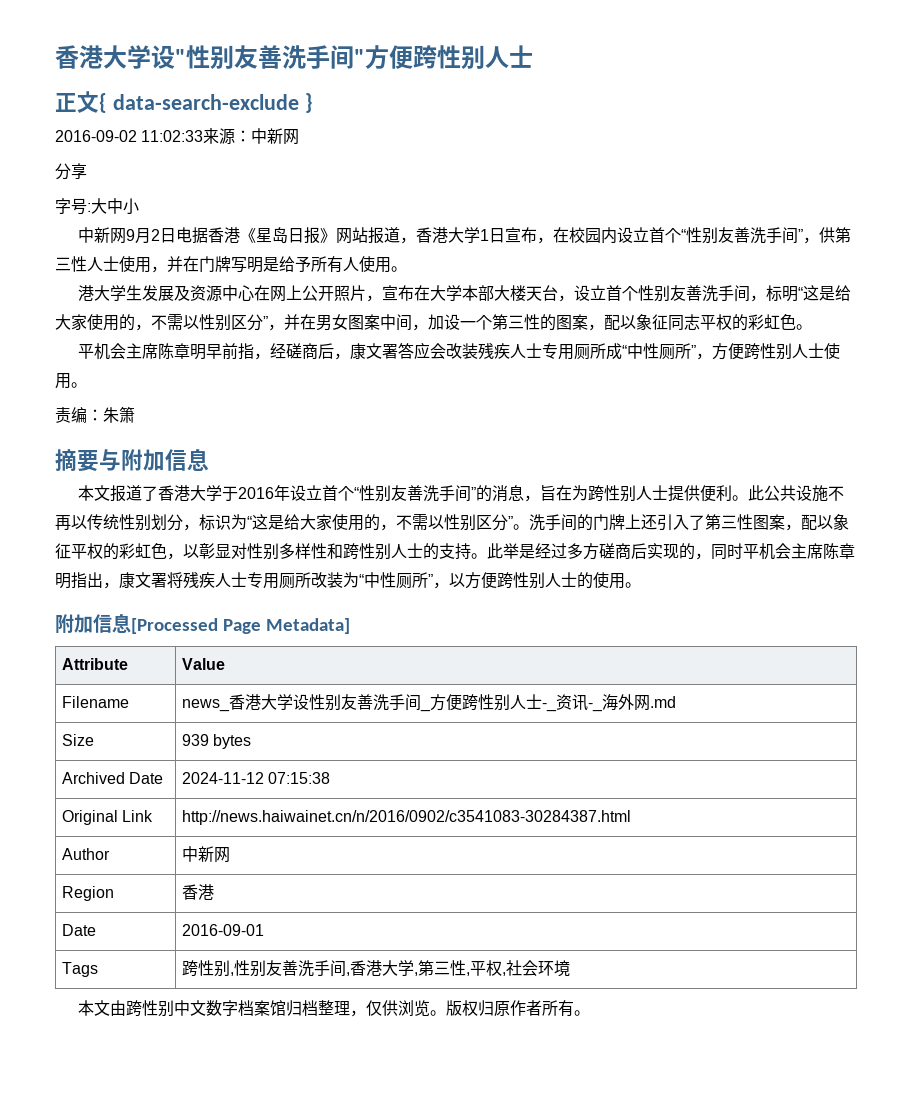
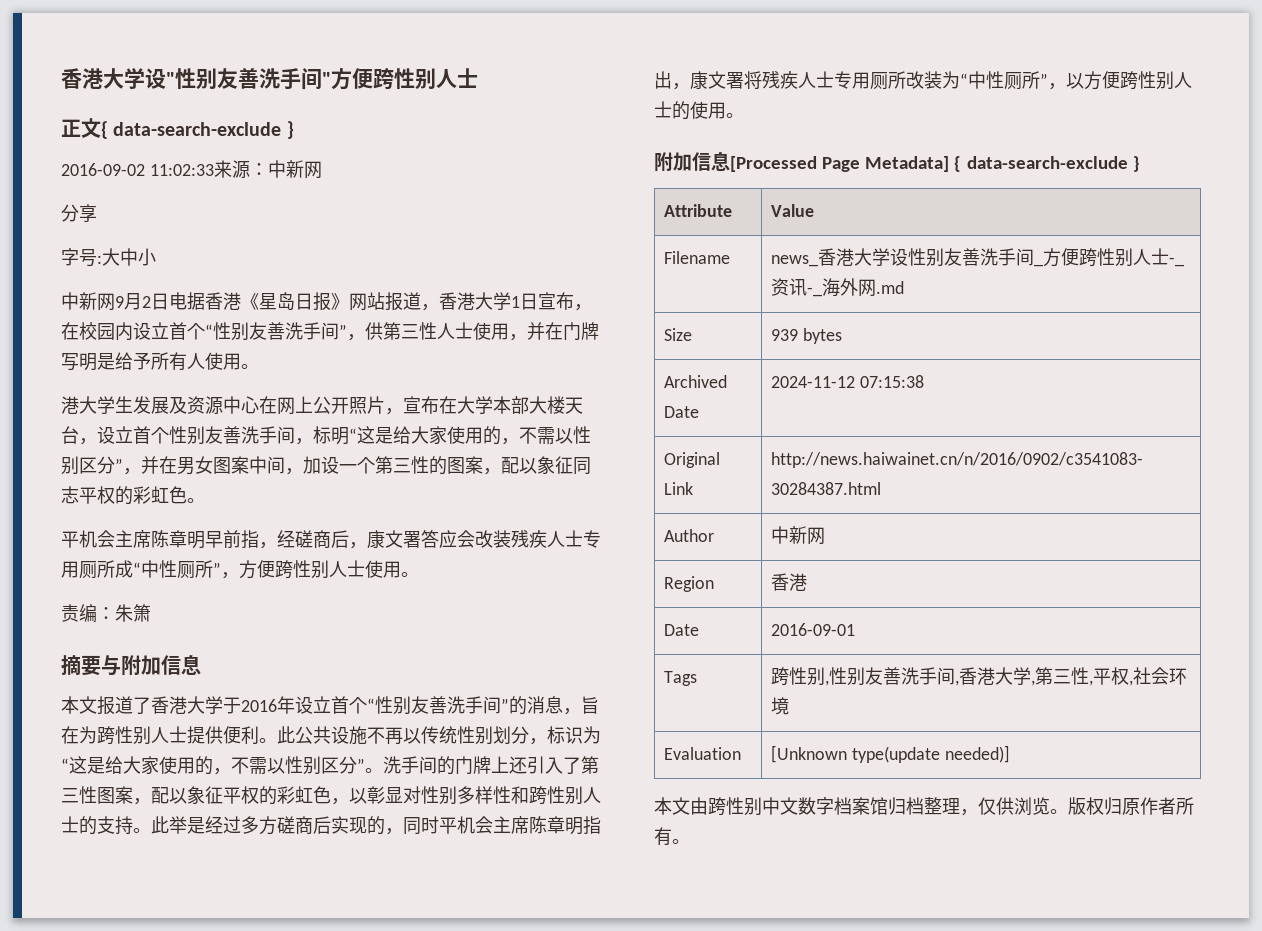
- 附加信息[Processed Page Metadata]
+ 附加信息[Processed Page Metadata] { data-search-exclude }
+ Evaluation | [Unknown type(update needed)]

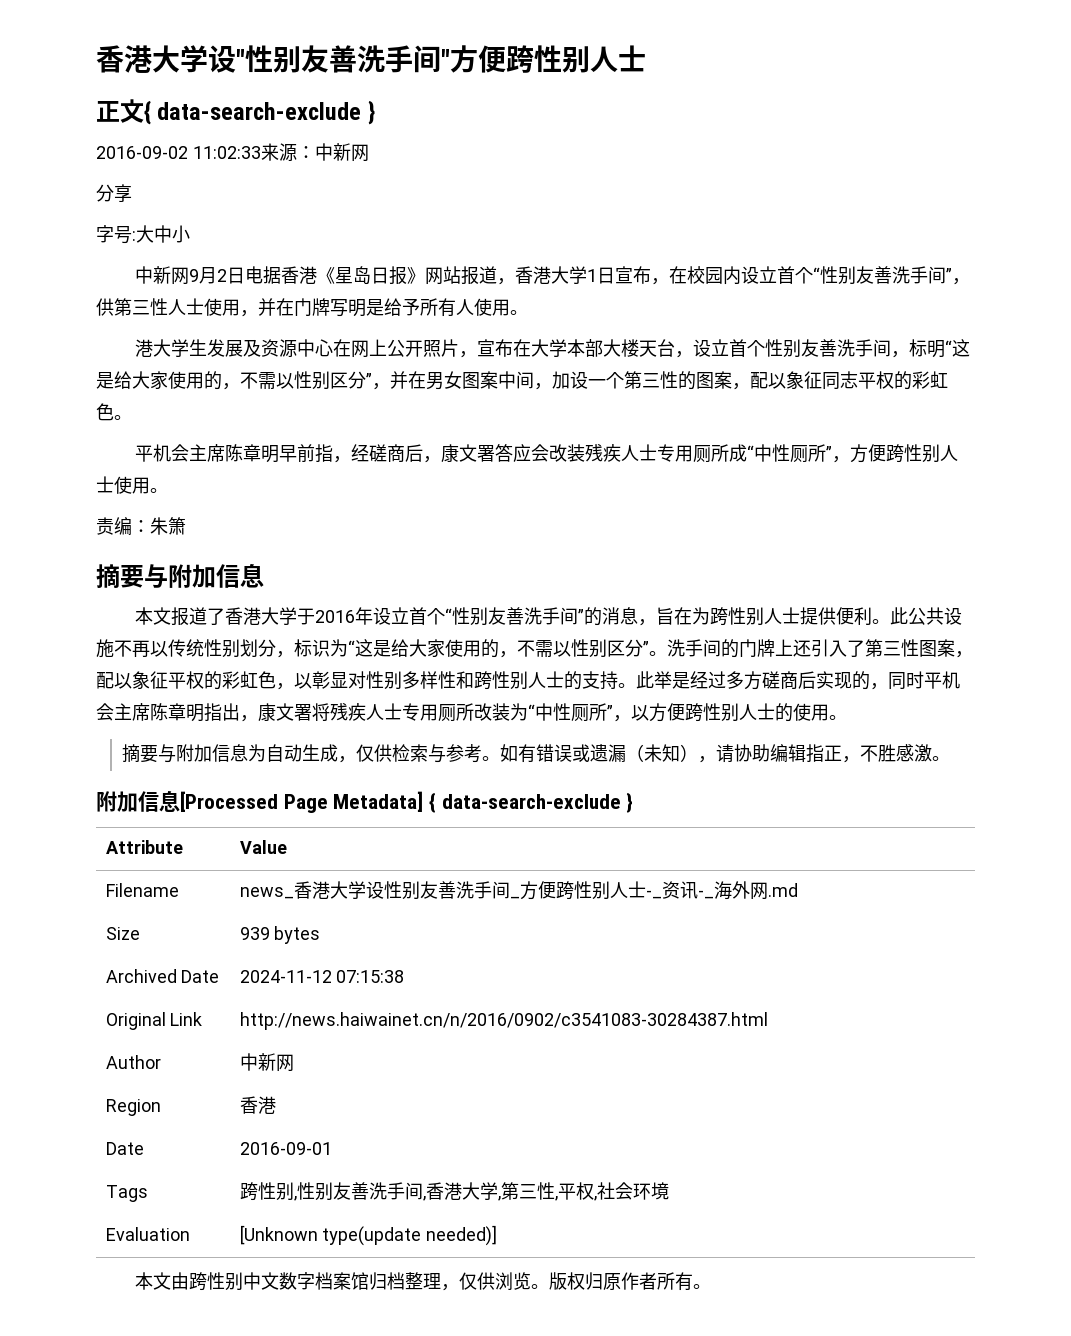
+ 摘要与附加信息为自动生成，仅供检索与参考。如有错误或遗漏（未知），请协助编辑指正，不胜感激。

